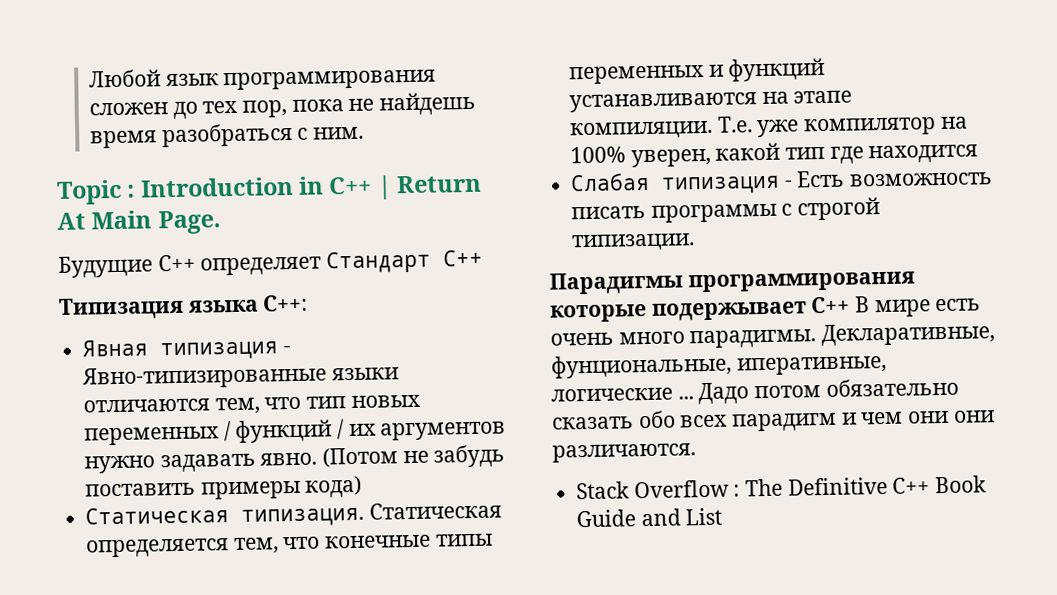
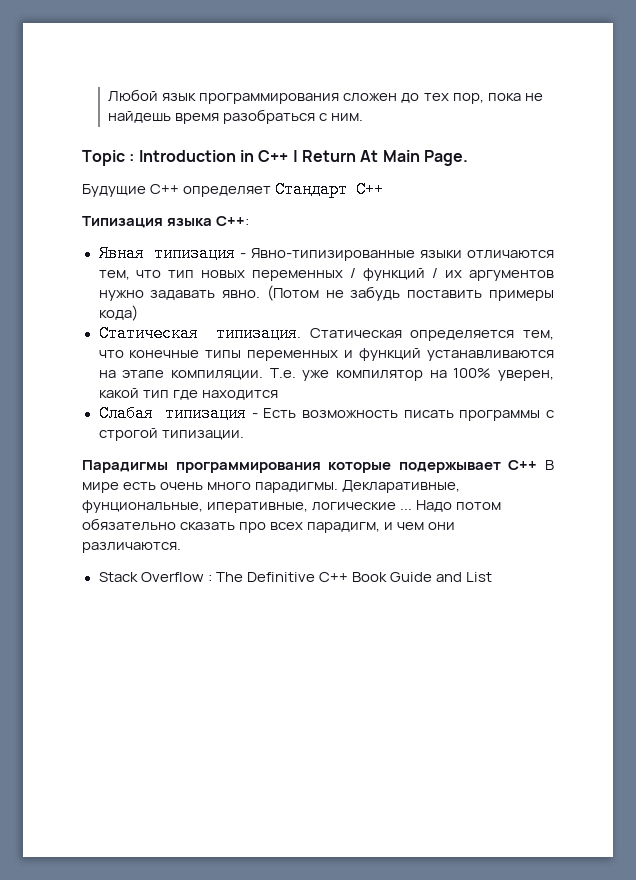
- Дадо потом обязательно сказать обо всех парадигм и чем они они различаются.
+ Надо потом обязательно сказать про всех парадигм, и чем они различаются.

